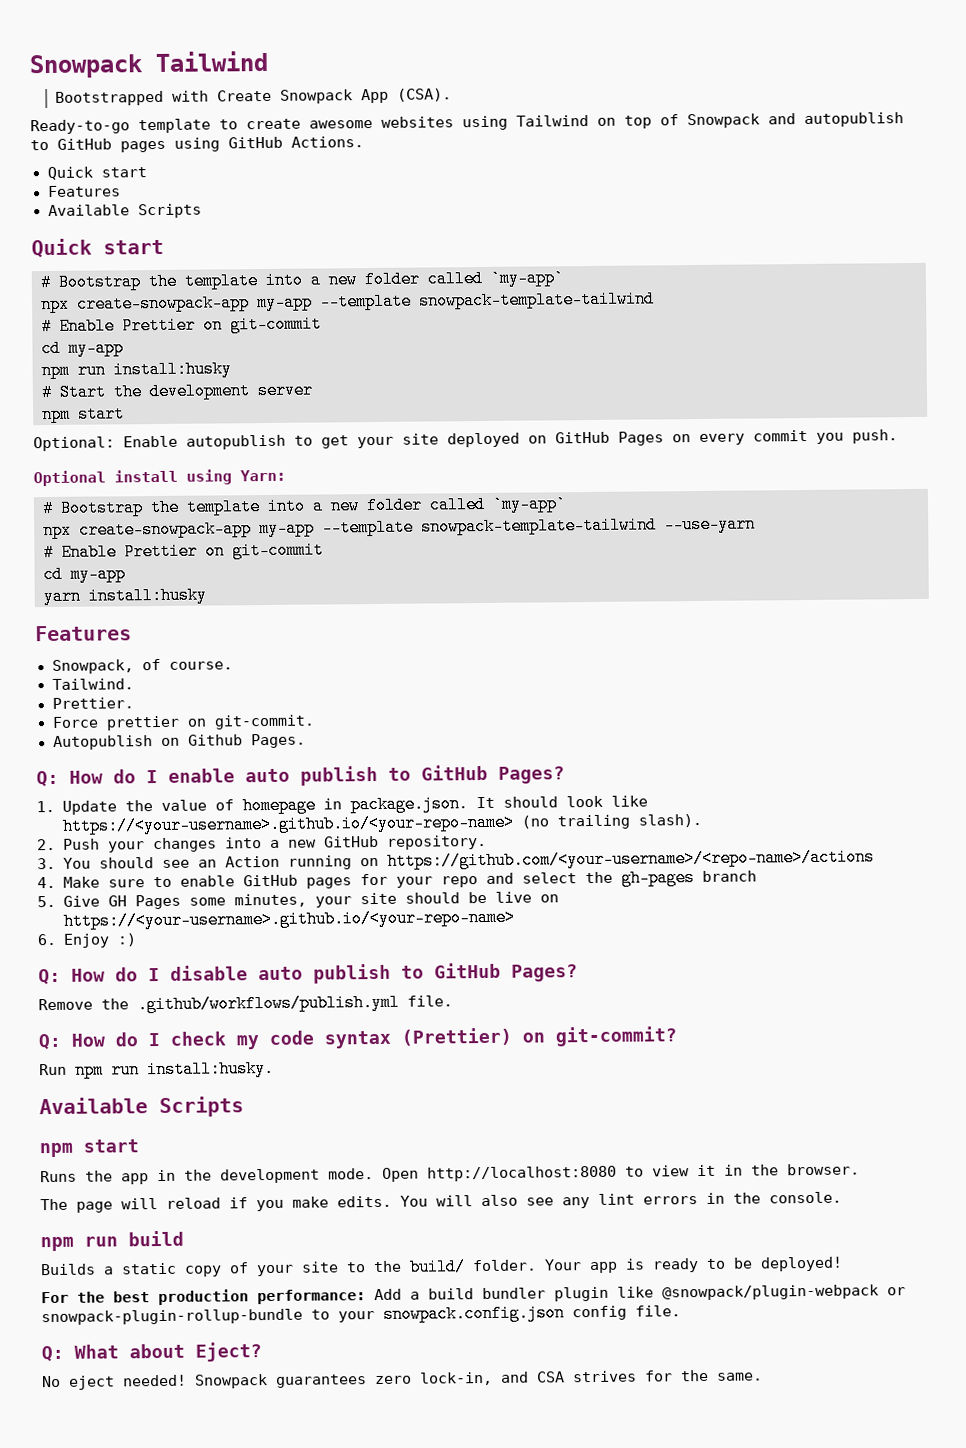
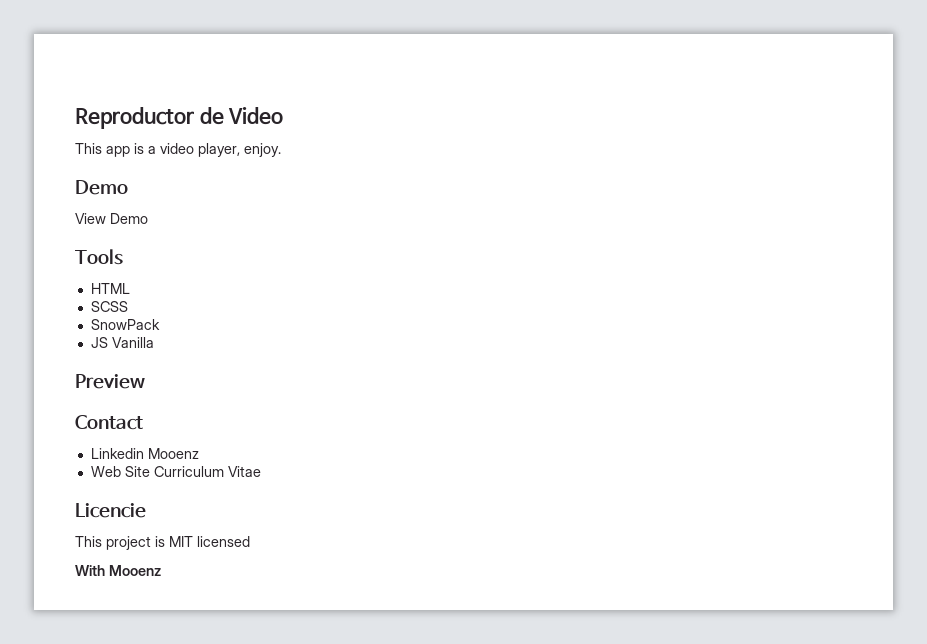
- Snowpack Tailwind
- Bootstrapped with Create Snowpack App (CSA).
- Ready-to-go template to create awesome websites using Tailwind on top of Snowpack and autopublish to GitHub pages using GitHub Actions.
- Quick start
- Features
- Available Scripts
- Quick start
- # Bootstrap the template into a new folder called `my-app`
- npx create-snowpack-app my-app --template snowpack-template-tailwind
- # Enable Prettier on git-commit
- cd my-app
- npm run install:husky
- # Start the development server
- npm start
- Optional: Enable autopublish to get your site deployed on GitHub Pages on every commit you push.
- Optional install using Yarn:
- # Bootstrap the template into a new folder called `my-app`
- npx create-snowpack-app my-app --template snowpack-template-tailwind --use-yarn
- # Enable Prettier on git-commit
- cd my-app
- yarn install:husky
- Features
- Snowpack, of course.
- Tailwind.
- Prettier.
- Force prettier on git-commit.
- Autopublish on Github Pages.
- Q: How do I enable auto publish to GitHub Pages?
- 1. Update the value of homepage in package.json. It should look like https://<your-username>.github.io/<your-repo-name> (no trailing slash).
- 2. Push your changes into a new GitHub repository.
- 3. You should see an Action running on https://github.com/<your-username>/<repo-name>/actions
- 4. Make sure to enable GitHub pages for your repo and select the gh-pages branch
- 5. Give GH Pages some minutes, your site should be live on https://<your-username>.github.io/<your-repo-name>
- 6. Enjoy :)
- Q: How do I disable auto publish to GitHub Pages?
- Remove the .github/workflows/publish.yml file.
- Q: How do I check my code syntax (Prettier) on git-commit?
- Run npm run install:husky.
- Available Scripts
- npm start
- Runs the app in the development mode. Open http://localhost:8080 to view it in the browser.
- The page will reload if you make edits. You will also see any lint errors in the console.
- npm run build
- Builds a static copy of your site to the build/ folder. Your app is ready to be deployed!
- For the best production performance: Add a build bundler plugin like @snowpack/plugin-webpack or snowpack-plugin-rollup-bundle to your snowpack.config.json config file.
- Q: What about Eject?
- No eject needed! Snowpack guarantees zero lock-in, and CSA strives for the same.
+ Reproductor de Video
+ This app is a video player, enjoy.
+ Demo
+ View Demo
+ Tools
+ HTML
+ SCSS
+ SnowPack
+ JS Vanilla
+ Preview
+ Contact
+ Linkedin Mooenz
+ Web Site Curriculum Vitae
+ Licencie
+ This project is MIT licensed
+ With Mooenz

